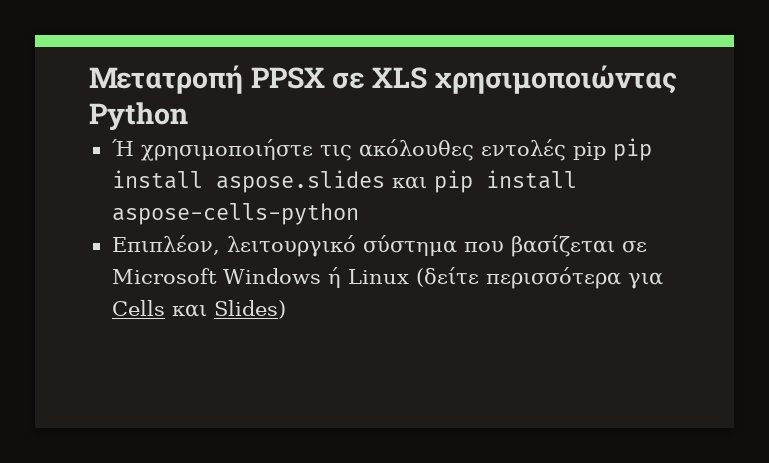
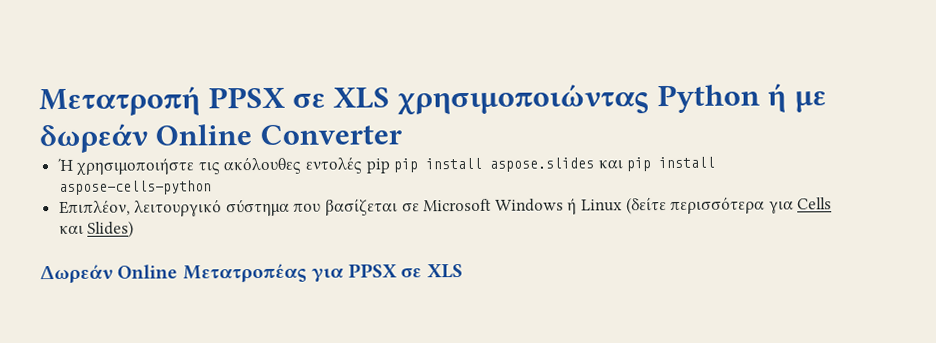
- Μετατροπή PPSX σε XLS χρησιμοποιώντας Python
+ Μετατροπή PPSX σε XLS χρησιμοποιώντας Python ή με δωρεάν Online Converter
+ Δωρεάν Online Μετατροπέας για PPSX σε XLS

